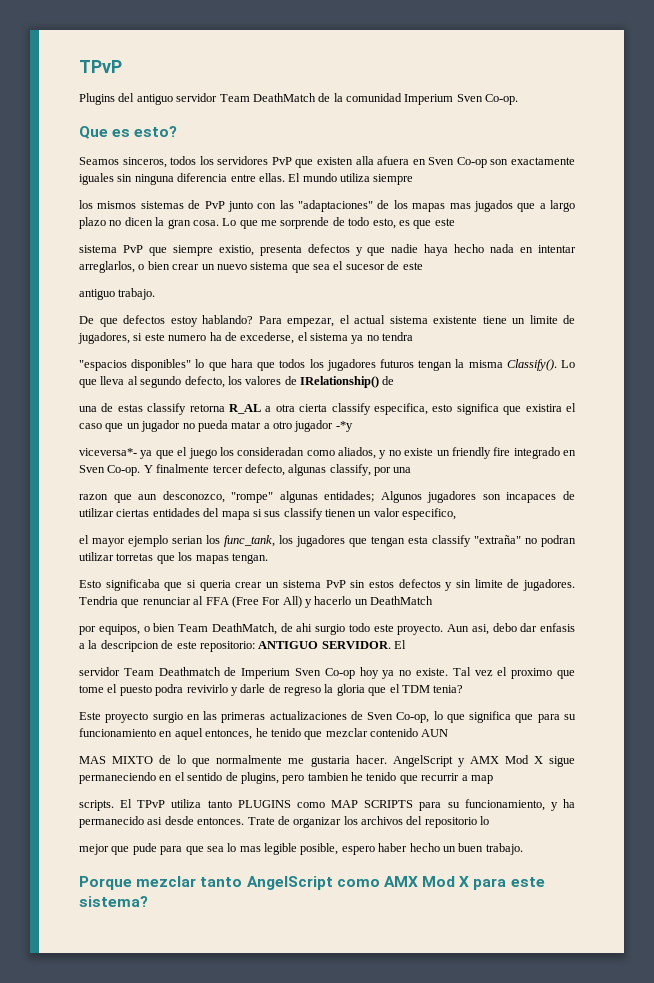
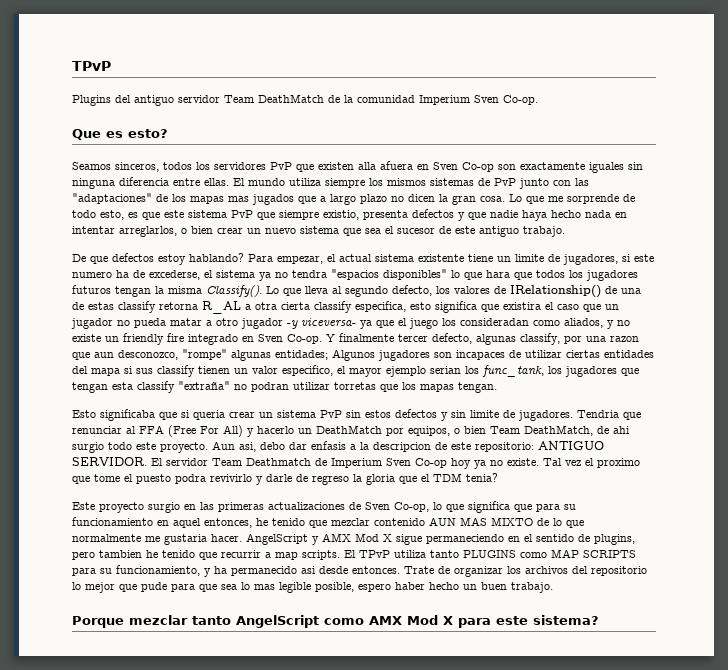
- El mundo utiliza siempre
- los mismos sistemas de PvP junto con las "adaptaciones" de los mapas mas jugados que a largo plazo no dicen la gran cosa.
+ El mundo utiliza siempre los mismos sistemas de PvP junto con las "adaptaciones" de los mapas mas jugados que a largo plazo no dicen la gran cosa.
- Lo que me sorprende de todo esto, es que este
- sistema PvP que siempre existio, presenta defectos y que nadie haya hecho nada en intentar arreglarlos, o bien crear un nuevo sistema que sea el sucesor de este
- antiguo trabajo.
+ Lo que me sorprende de todo esto, es que este sistema PvP que siempre existio, presenta defectos y que nadie haya hecho nada en intentar arreglarlos, o bien crear un nuevo sistema que sea el sucesor de este antiguo trabajo.
- Para empezar, el actual sistema existente tiene un limite de jugadores, si este numero ha de excederse, el sistema ya no tendra
- "espacios disponibles" lo que hara que todos los jugadores futuros tengan la misma Classify().
+ Para empezar, el actual sistema existente tiene un limite de jugadores, si este numero ha de excederse, el sistema ya no tendra "espacios disponibles" lo que hara que todos los jugadores futuros tengan la misma Classify().
- Lo que lleva al segundo defecto, los valores de IRelationship() de
- una de estas classify retorna R_AL a otra cierta classify especifica, esto significa que existira el caso que un jugador no pueda matar a otro jugador -*y
- viceversa*- ya que el juego los consideradan como aliados, y no existe un friendly fire integrado en Sven Co-op.
+ Lo que lleva al segundo defecto, los valores de IRelationship() de una de estas classify retorna R_AL a otra cierta classify especifica, esto significa que existira el caso que un jugador no pueda matar a otro jugador -y viceversa- ya que el juego los consideradan como aliados, y no existe un friendly fire integrado en Sven Co-op.
- Y finalmente tercer defecto, algunas classify, por una
- razon que aun desconozco, "rompe" algunas entidades; Algunos jugadores son incapaces de utilizar ciertas entidades del mapa si sus classify tienen un valor especifico,
- el mayor ejemplo serian los func_tank, los jugadores que tengan esta classify "extraña" no podran utilizar torretas que los mapas tengan.
+ Y finalmente tercer defecto, algunas classify, por una razon que aun desconozco, "rompe" algunas entidades; Algunos jugadores son incapaces de utilizar ciertas entidades del mapa si sus classify tienen un valor especifico, el mayor ejemplo serian los func_tank, los jugadores que tengan esta classify "extraña" no podran utilizar torretas que los mapas tengan.
- Tendria que renunciar al FFA (Free For All) y hacerlo un DeathMatch
- por equipos, o bien Team DeathMatch, de ahi surgio todo este proyecto.
+ Tendria que renunciar al FFA (Free For All) y hacerlo un DeathMatch por equipos, o bien Team DeathMatch, de ahi surgio todo este proyecto.
- Aun asi, debo dar enfasis a la descripcion de este repositorio: ANTIGUO SERVIDOR. El
- servidor Team Deathmatch de Imperium Sven Co-op hoy ya no existe.
+ Aun asi, debo dar enfasis a la descripcion de este repositorio: ANTIGUO SERVIDOR. El servidor Team Deathmatch de Imperium Sven Co-op hoy ya no existe.
- Este proyecto surgio en las primeras actualizaciones de Sven Co-op, lo que significa que para su funcionamiento en aquel entonces, he tenido que mezclar contenido AUN
- MAS MIXTO de lo que normalmente me gustaria hacer.
+ Este proyecto surgio en las primeras actualizaciones de Sven Co-op, lo que significa que para su funcionamiento en aquel entonces, he tenido que mezclar contenido AUN MAS MIXTO de lo que normalmente me gustaria hacer.
- AngelScript y AMX Mod X sigue permaneciendo en el sentido de plugins, pero tambien he tenido que recurrir a map
- scripts.
+ AngelScript y AMX Mod X sigue permaneciendo en el sentido de plugins, pero tambien he tenido que recurrir a map scripts.
- Trate de organizar los archivos del repositorio lo
- mejor que pude para que sea lo mas legible posible, espero haber hecho un buen trabajo.
+ Trate de organizar los archivos del repositorio lo mejor que pude para que sea lo mas legible posible, espero haber hecho un buen trabajo.

